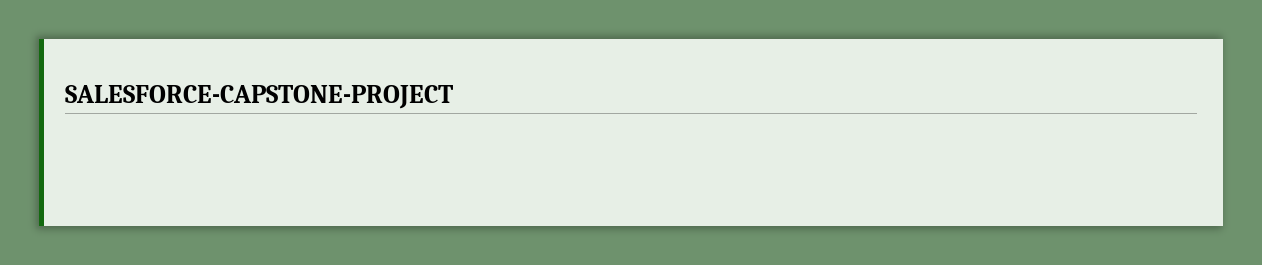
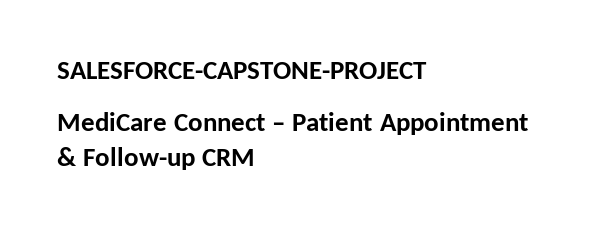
+ MediCare Connect – Patient Appointment & Follow-up CRM

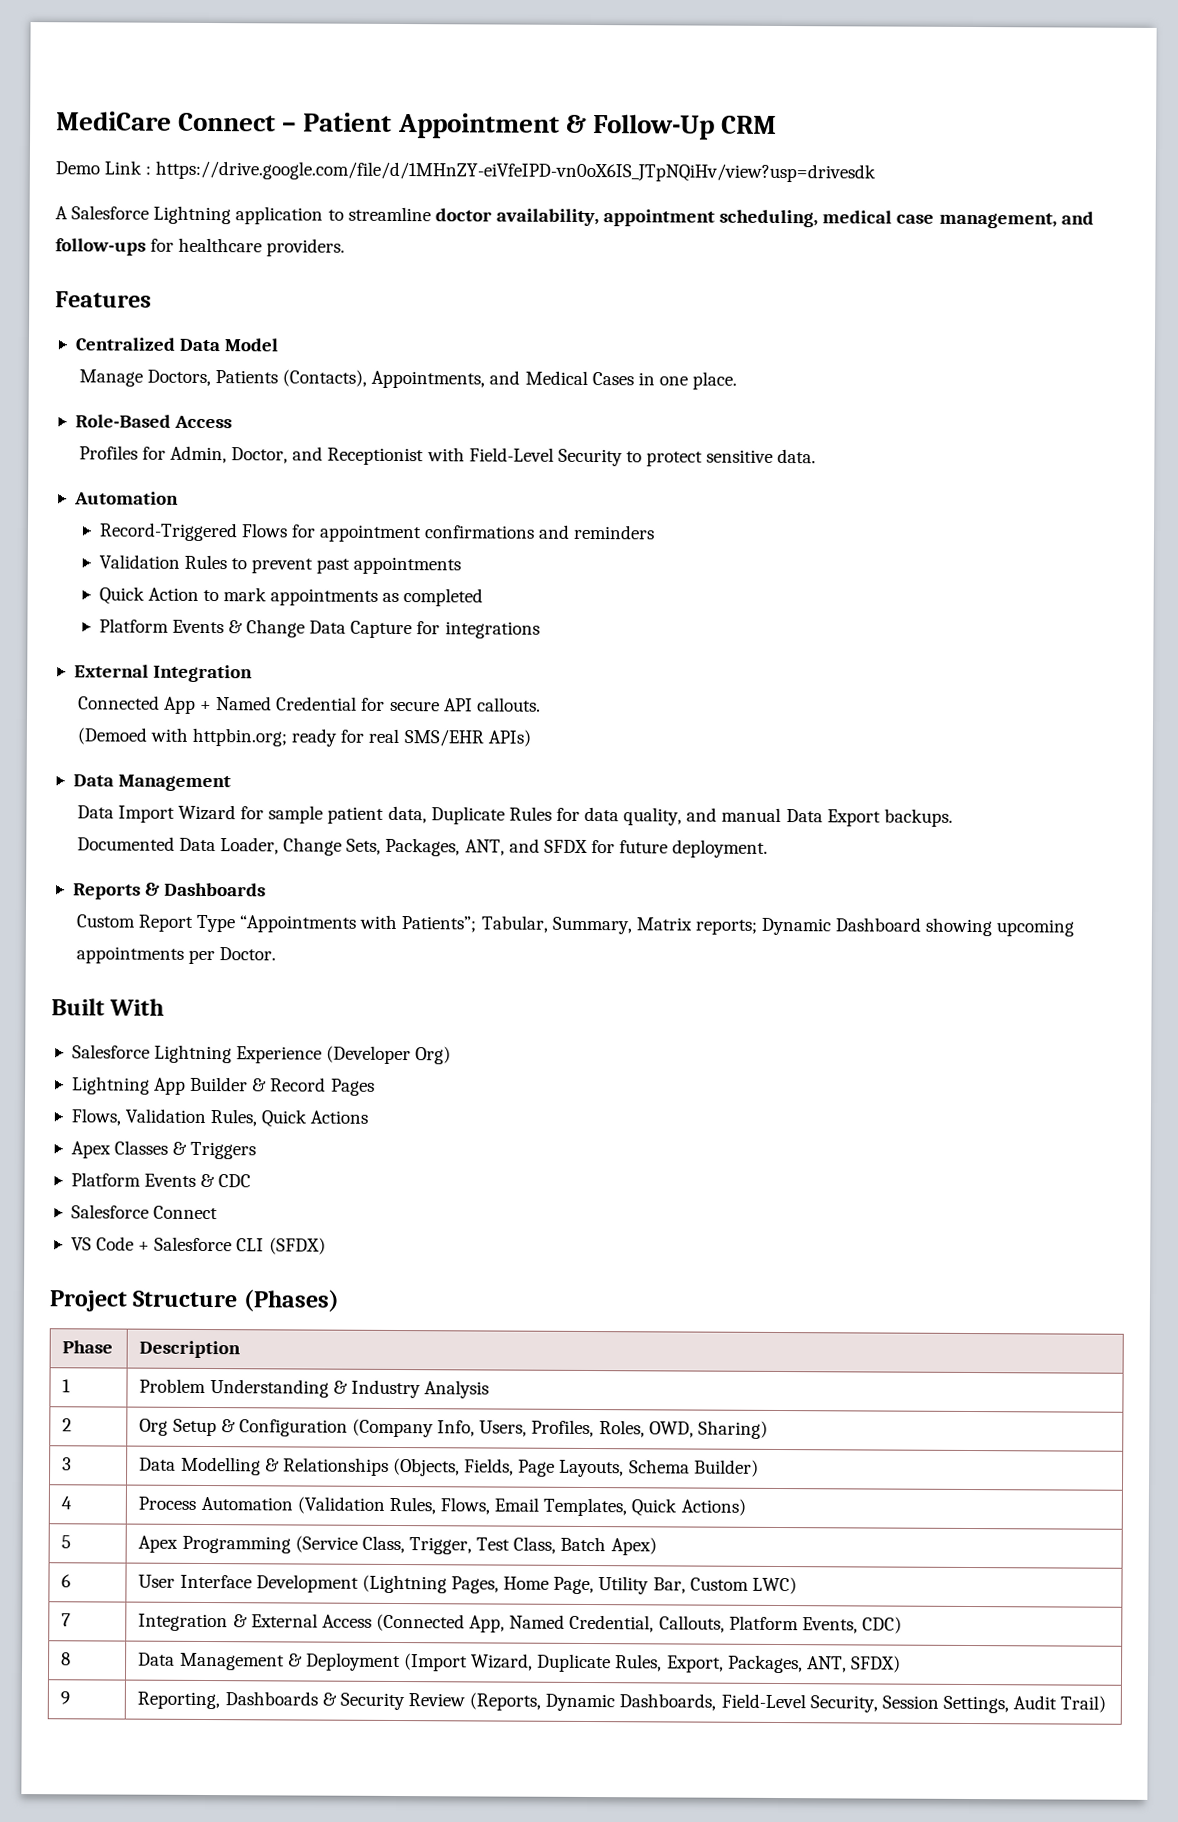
- SALESFORCE-CAPSTONE-PROJECT
- MediCare Connect – Patient Appointment & Follow-up CRM
+ MediCare Connect – Patient Appointment & Follow-Up CRM
+ Demo Link : https://drive.google.com/file/d/1MHnZY-eiVfeIPD-vn0oX6IS_JTpNQiHv/view?usp=drivesdk
+ A Salesforce Lightning application to streamline doctor availability, appointment scheduling, medical case management, and follow-ups for healthcare providers.
+ Features
+ Centralized Data Model
+ Manage Doctors, Patients (Contacts), Appointments, and Medical Cases in one place.
+ Role-Based Access
+ Profiles for Admin, Doctor, and Receptionist with Field-Level Security to protect sensitive data.
+ Automation
+ Record-Triggered Flows for appointment confirmations and reminders
+ Validation Rules to prevent past appointments
+ Quick Action to mark appointments as completed
+ Platform Events & Change Data Capture for integrations
+ External Integration
+ Connected App + Named Credential for secure API callouts.
+ (Demoed with httpbin.org; ready for real SMS/EHR APIs)
+ Data Management
+ Data Import Wizard for sample patient data, Duplicate Rules for data quality, and manual Data Export backups.
+ Documented Data Loader, Change Sets, Packages, ANT, and SFDX for future deployment.
+ Reports & Dashboards
+ Custom Report Type “Appointments with Patients”; Tabular, Summary, Matrix reports; Dynamic Dashboard showing upcoming appointments per Doctor.
+ Built With
+ Salesforce Lightning Experience (Developer Org)
+ Lightning App Builder & Record Pages
+ Flows, Validation Rules, Quick Actions
+ Apex Classes & Triggers
+ Platform Events & CDC
+ Salesforce Connect
+ VS Code + Salesforce CLI (SFDX)
+ Project Structure (Phases)
+ Phase | Description
+ 1 | Problem Understanding & Industry Analysis
+ 2 | Org Setup & Configuration (Company Info, Users, Profiles, Roles, OWD, Sharing)
+ 3 | Data Modelling & Relationships (Objects, Fields, Page Layouts, Schema Builder)
+ 4 | Process Automation (Validation Rules, Flows, Email Templates, Quick Actions)
+ 5 | Apex Programming (Service Class, Trigger, Test Class, Batch Apex)
+ 6 | User Interface Development (Lightning Pages, Home Page, Utility Bar, Custom LWC)
+ 7 | Integration & External Access (Connected App, Named Credential, Callouts, Platform Events, CDC)
+ 8 | Data Management & Deployment (Import Wizard, Duplicate Rules, Export, Packages, ANT, SFDX)
+ 9 | Reporting, Dashboards & Security Review (Reports, Dynamic Dashboards, Field-Level Security, Session Settings, Audit Trail)

